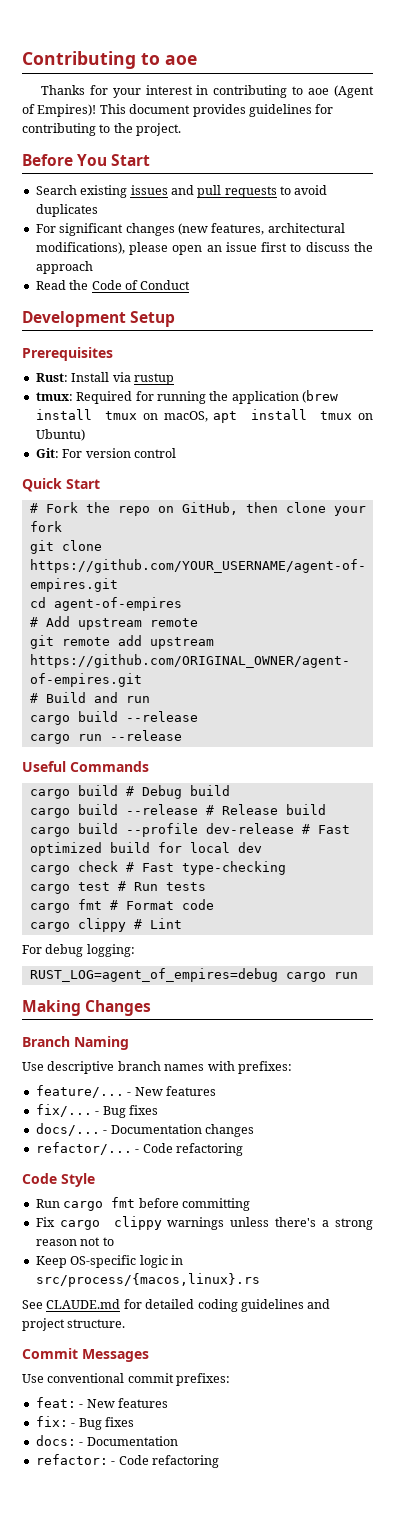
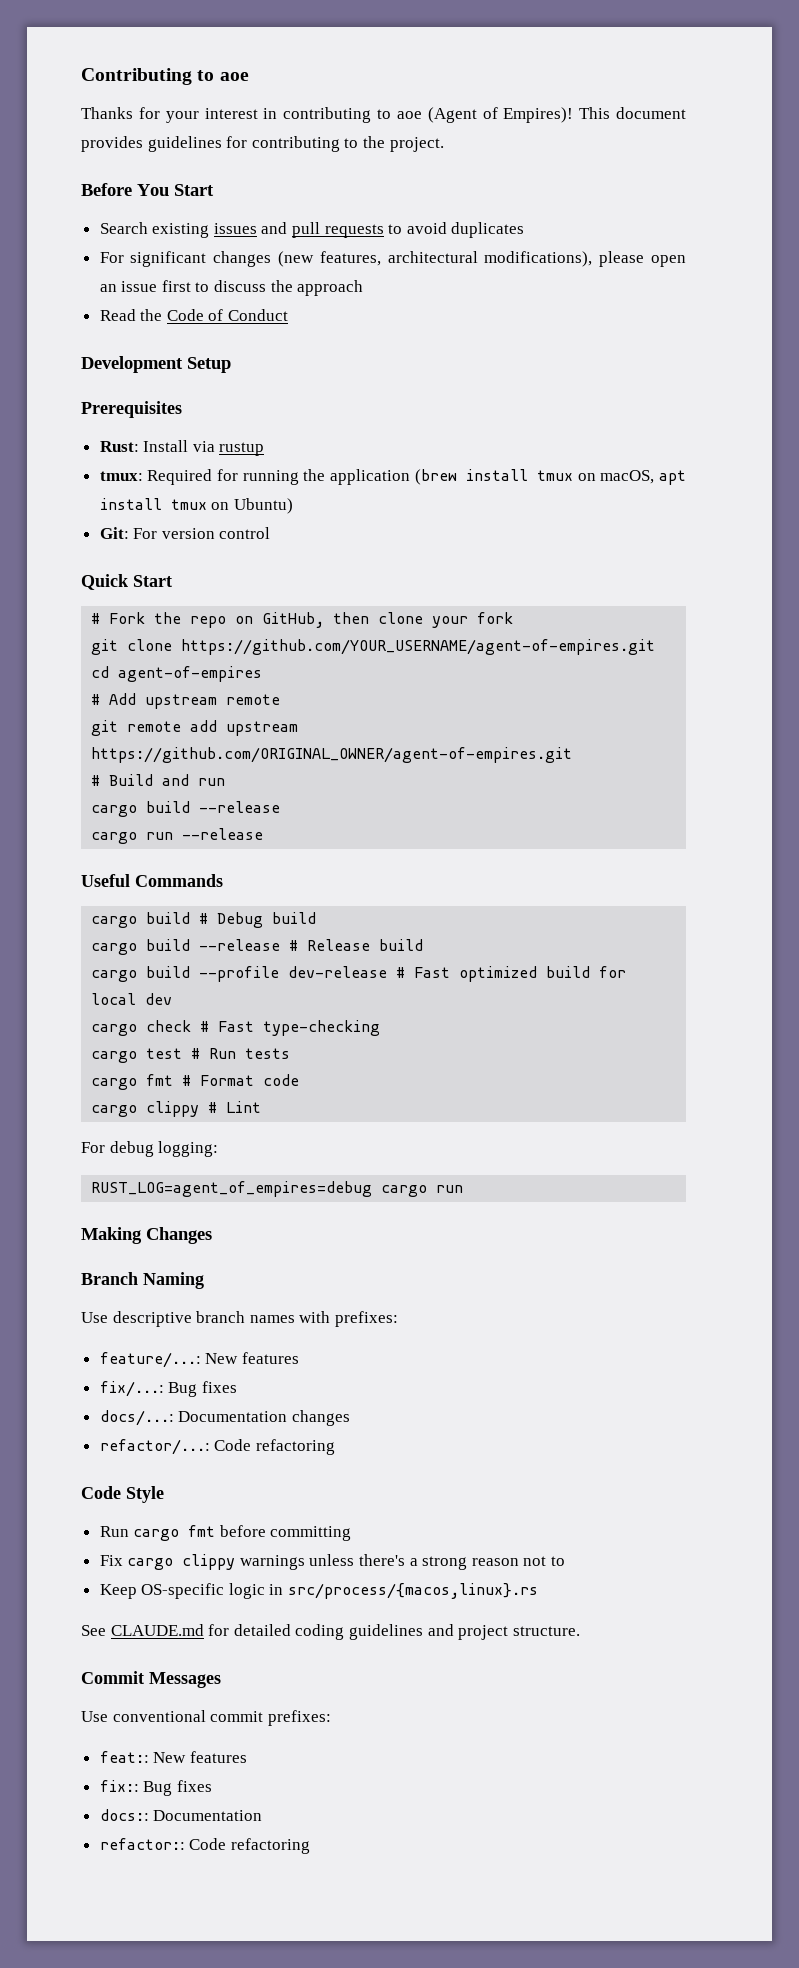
- feature/... - New features
- fix/... - Bug fixes
- docs/... - Documentation changes
+ feature/...: New features
+ fix/...: Bug fixes
+ docs/...: Documentation changes
- refactor/... - Code refactoring
+ refactor/...: Code refactoring
- feat: - New features
- fix: - Bug fixes
- docs: - Documentation
+ feat:: New features
+ fix:: Bug fixes
+ docs:: Documentation
- refactor: - Code refactoring
+ refactor:: Code refactoring

